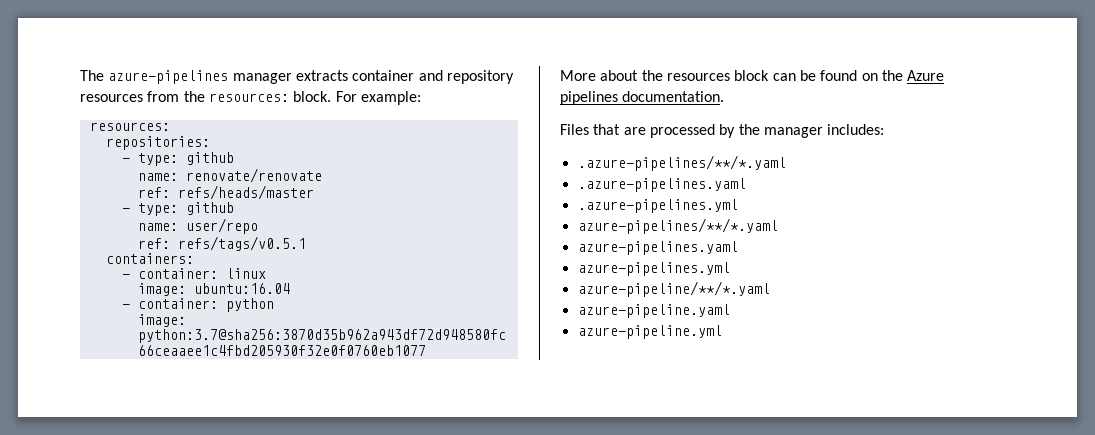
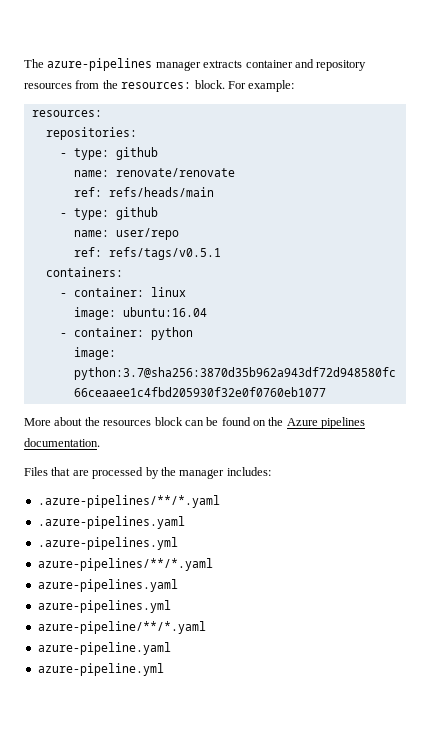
- ref: refs/heads/master
+ ref: refs/heads/main

